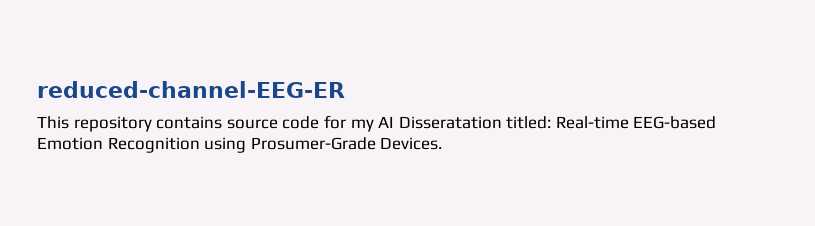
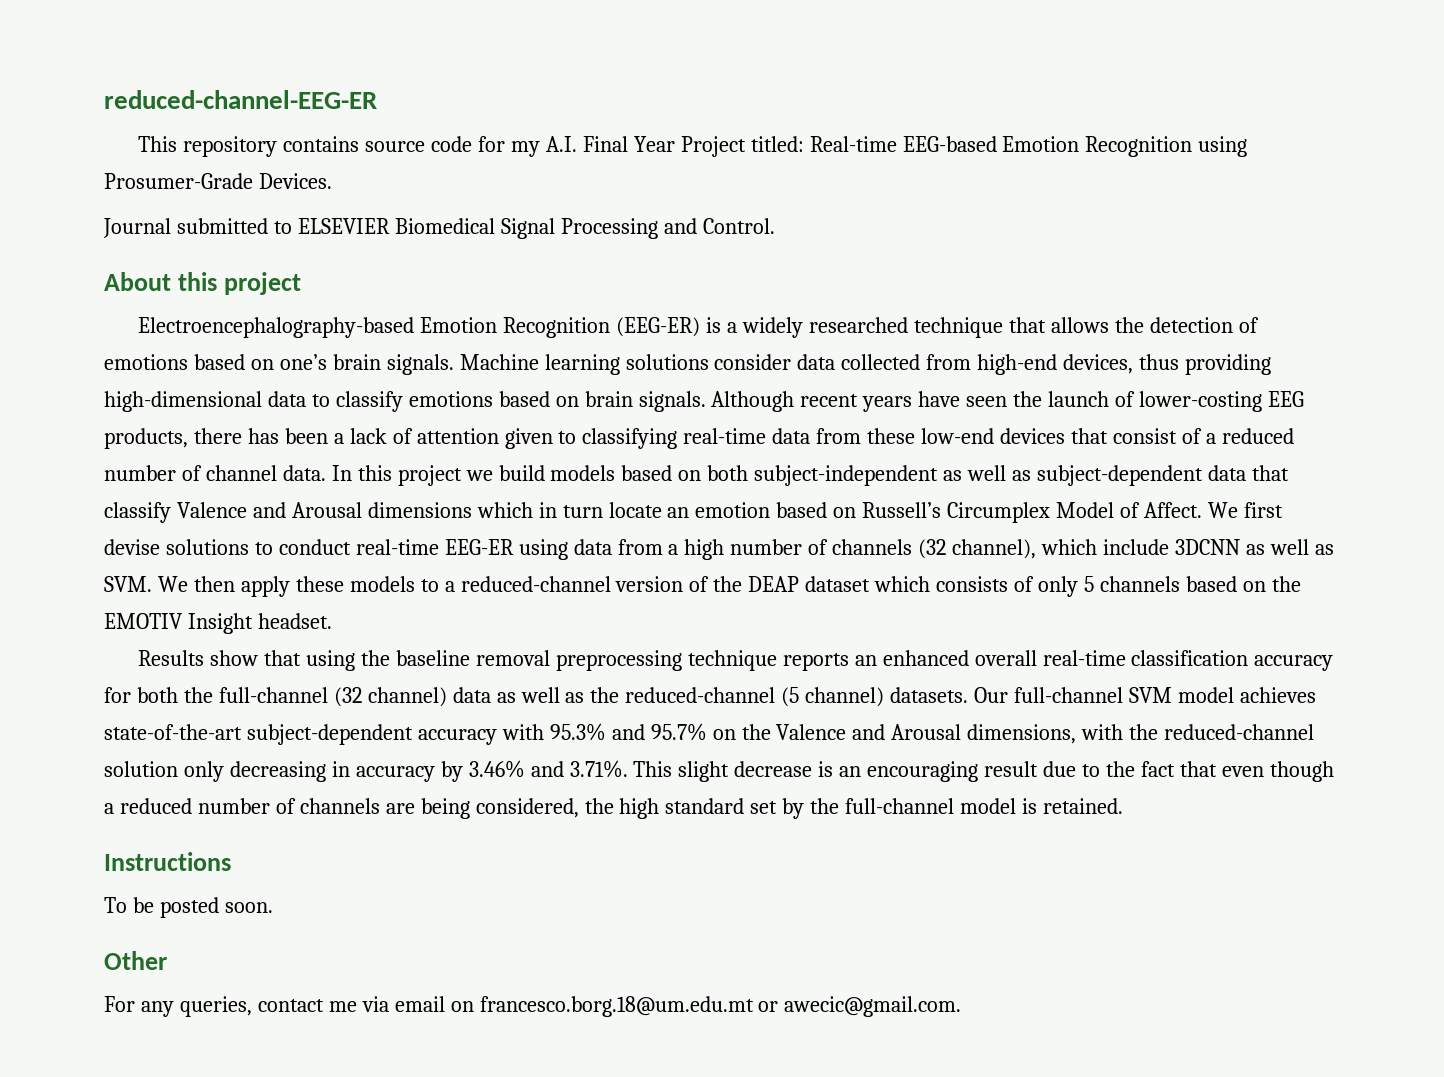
- This repository contains source code for my AI Disseratation titled: Real-time EEG-based Emotion Recognition using Prosumer-Grade Devices.
+ This repository contains source code for my A.I. Final Year Project titled: Real-time EEG-based Emotion Recognition using Prosumer-Grade Devices.
+ Journal submitted to ELSEVIER Biomedical Signal Processing and Control.
+ About this project
+ Electroencephalography-based Emotion Recognition (EEG-ER) is a widely researched technique that allows the detection of emotions based on one’s brain signals. Machine learning solutions consider data collected from high-end devices, thus providing high-dimensional data to classify emotions based on brain signals. Although recent years have seen the launch of lower-costing EEG products, there has been a lack of attention given to classifying real-time data from these low-end devices that consist of a reduced number of channel data. In this project we build models based on both subject-independent as well as subject-dependent data that classify Valence and Arousal dimensions which in turn locate an emotion based on Russell’s Circumplex Model of Affect. We first devise solutions to conduct real-time EEG-ER using data from a high number of channels (32 channel), which include 3DCNN as well as SVM. We then apply these models to a reduced-channel version of the DEAP dataset which consists of only 5 channels based on the EMOTIV Insight headset.
+ Results show that using the baseline removal preprocessing technique reports an enhanced overall real-time classification accuracy for both the full-channel (32 channel) data as well as the reduced-channel (5 channel) datasets. Our full-channel SVM model achieves state-of-the-art subject-dependent accuracy with 95.3% and 95.7% on the Valence and Arousal dimensions, with the reduced-channel solution only decreasing in accuracy by 3.46% and 3.71%. This slight decrease is an encouraging result due to the fact that even though a reduced number of channels are being considered, the high standard set by the full-channel model is retained.
+ Instructions
+ To be posted soon.
+ Other
+ For any queries, contact me via email on francesco.borg.18@um.edu.mt or awecic@gmail.com.

